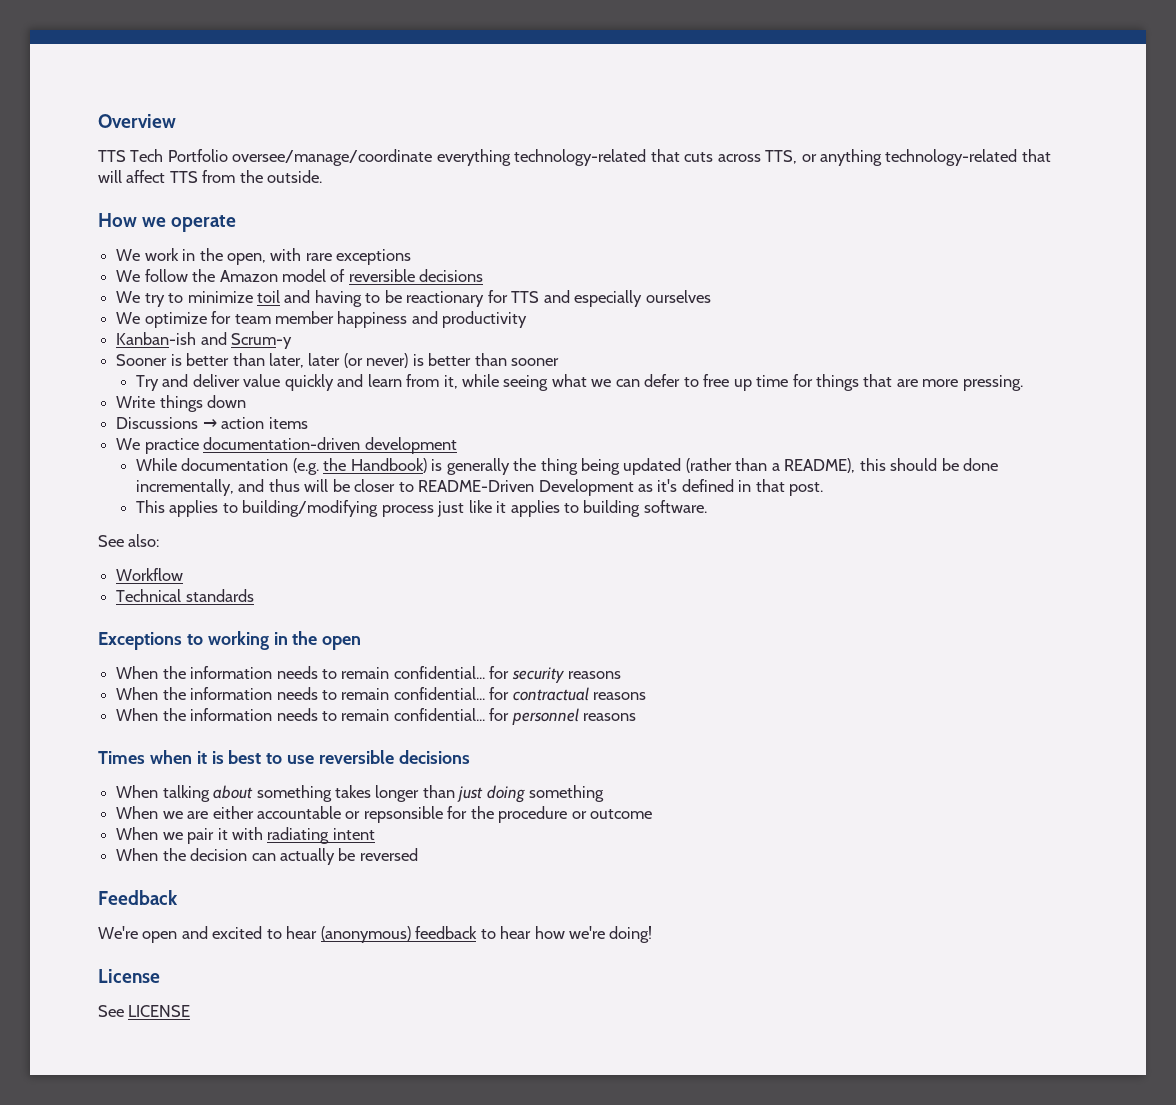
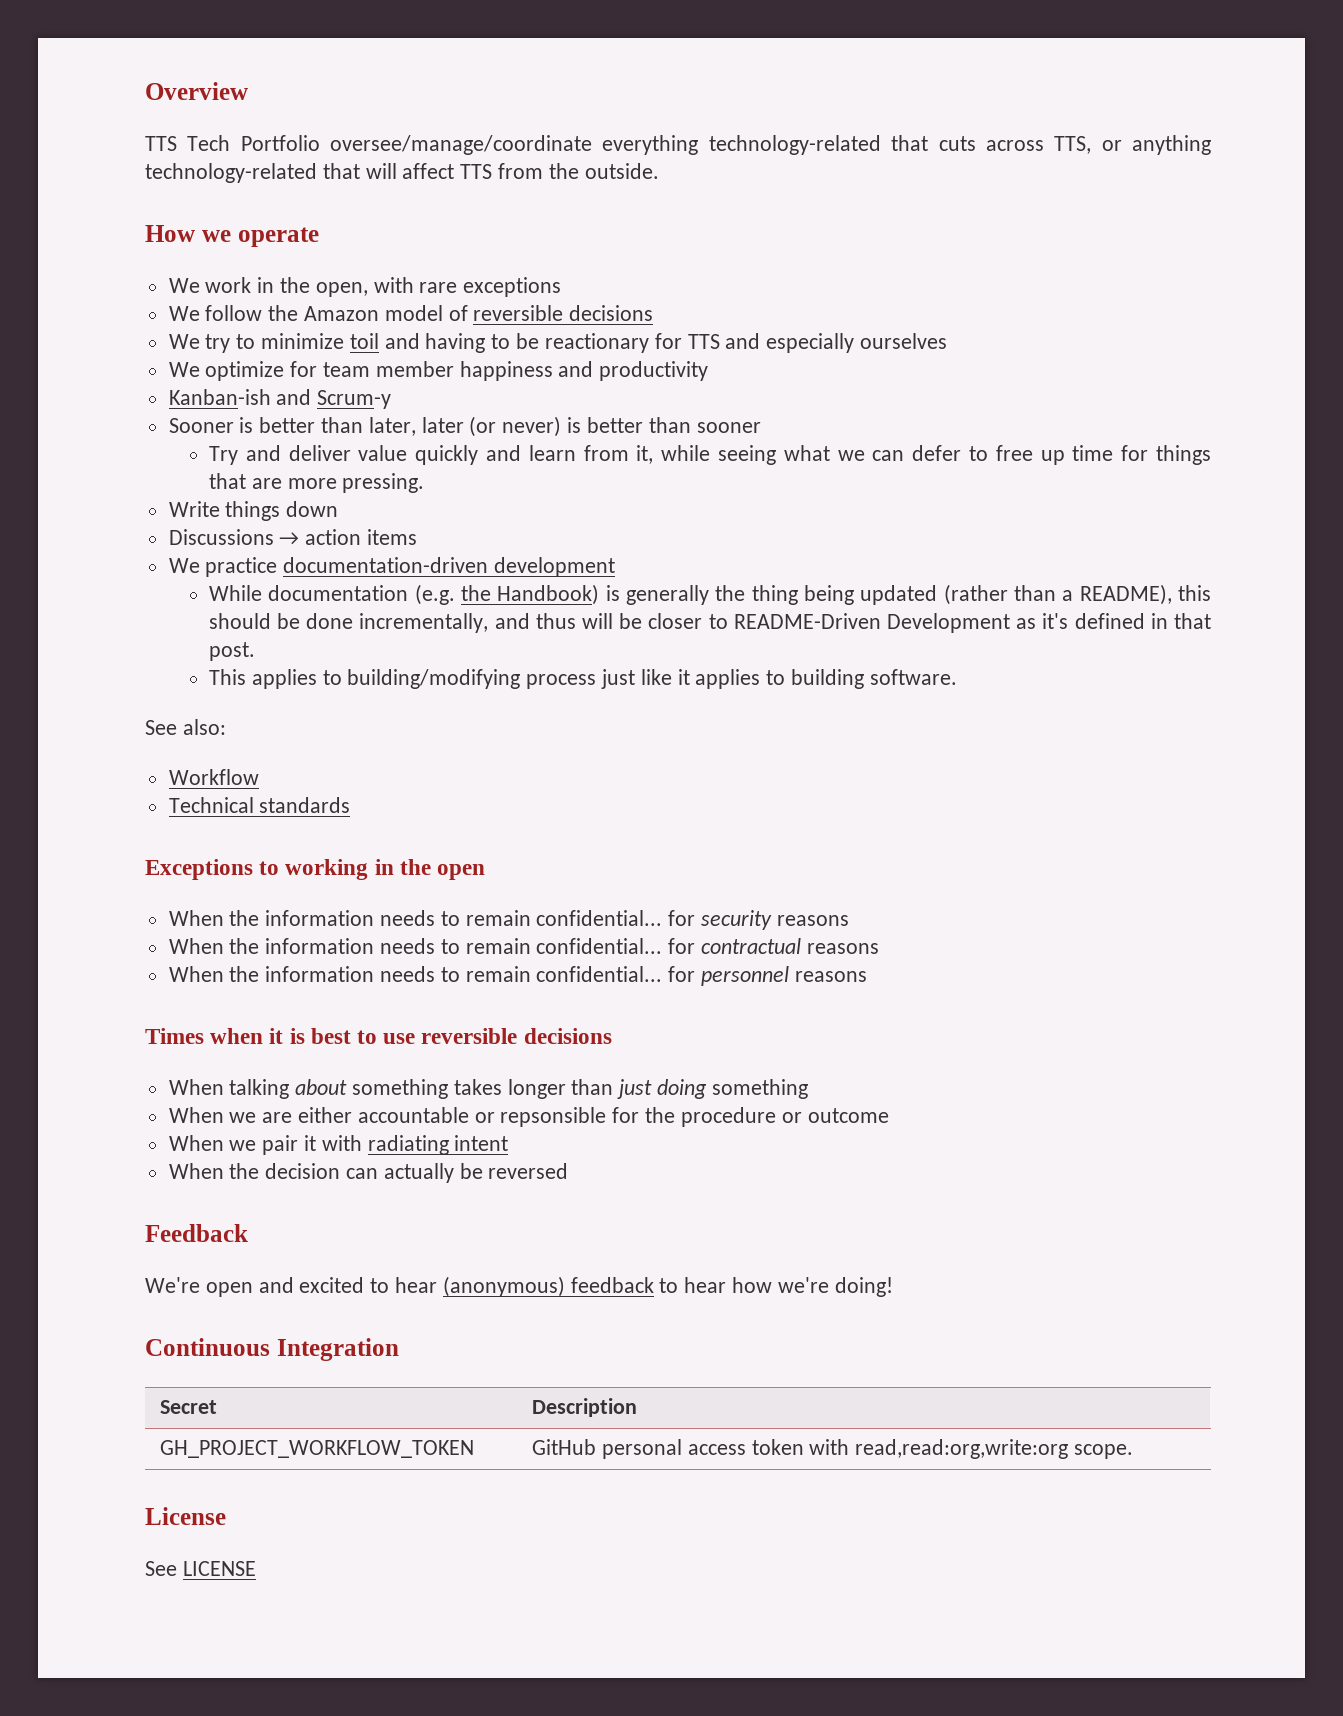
+ Continuous Integration
+ Secret | Description
+ GH_PROJECT_WORKFLOW_TOKEN | GitHub personal access token with read,read:org,write:org scope.

